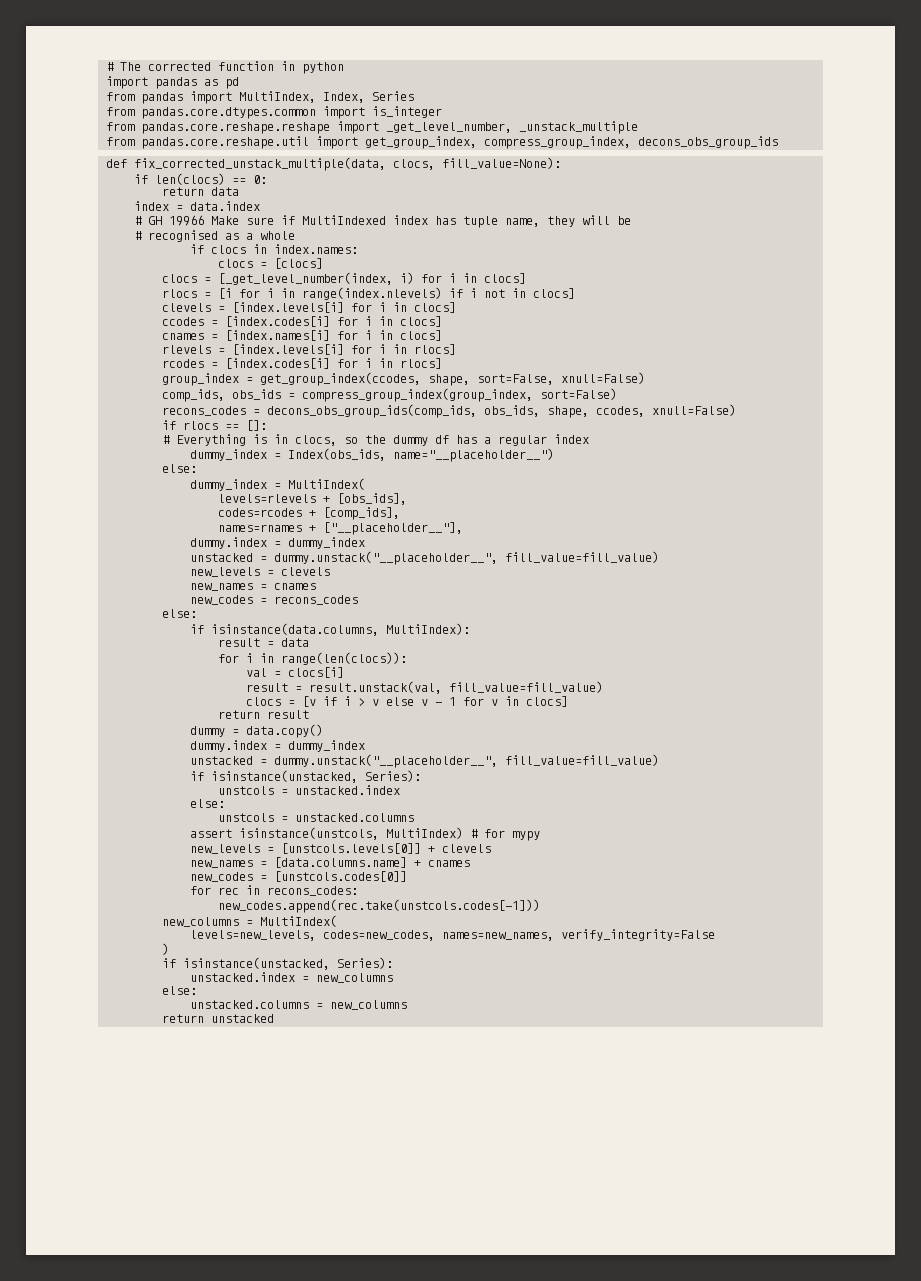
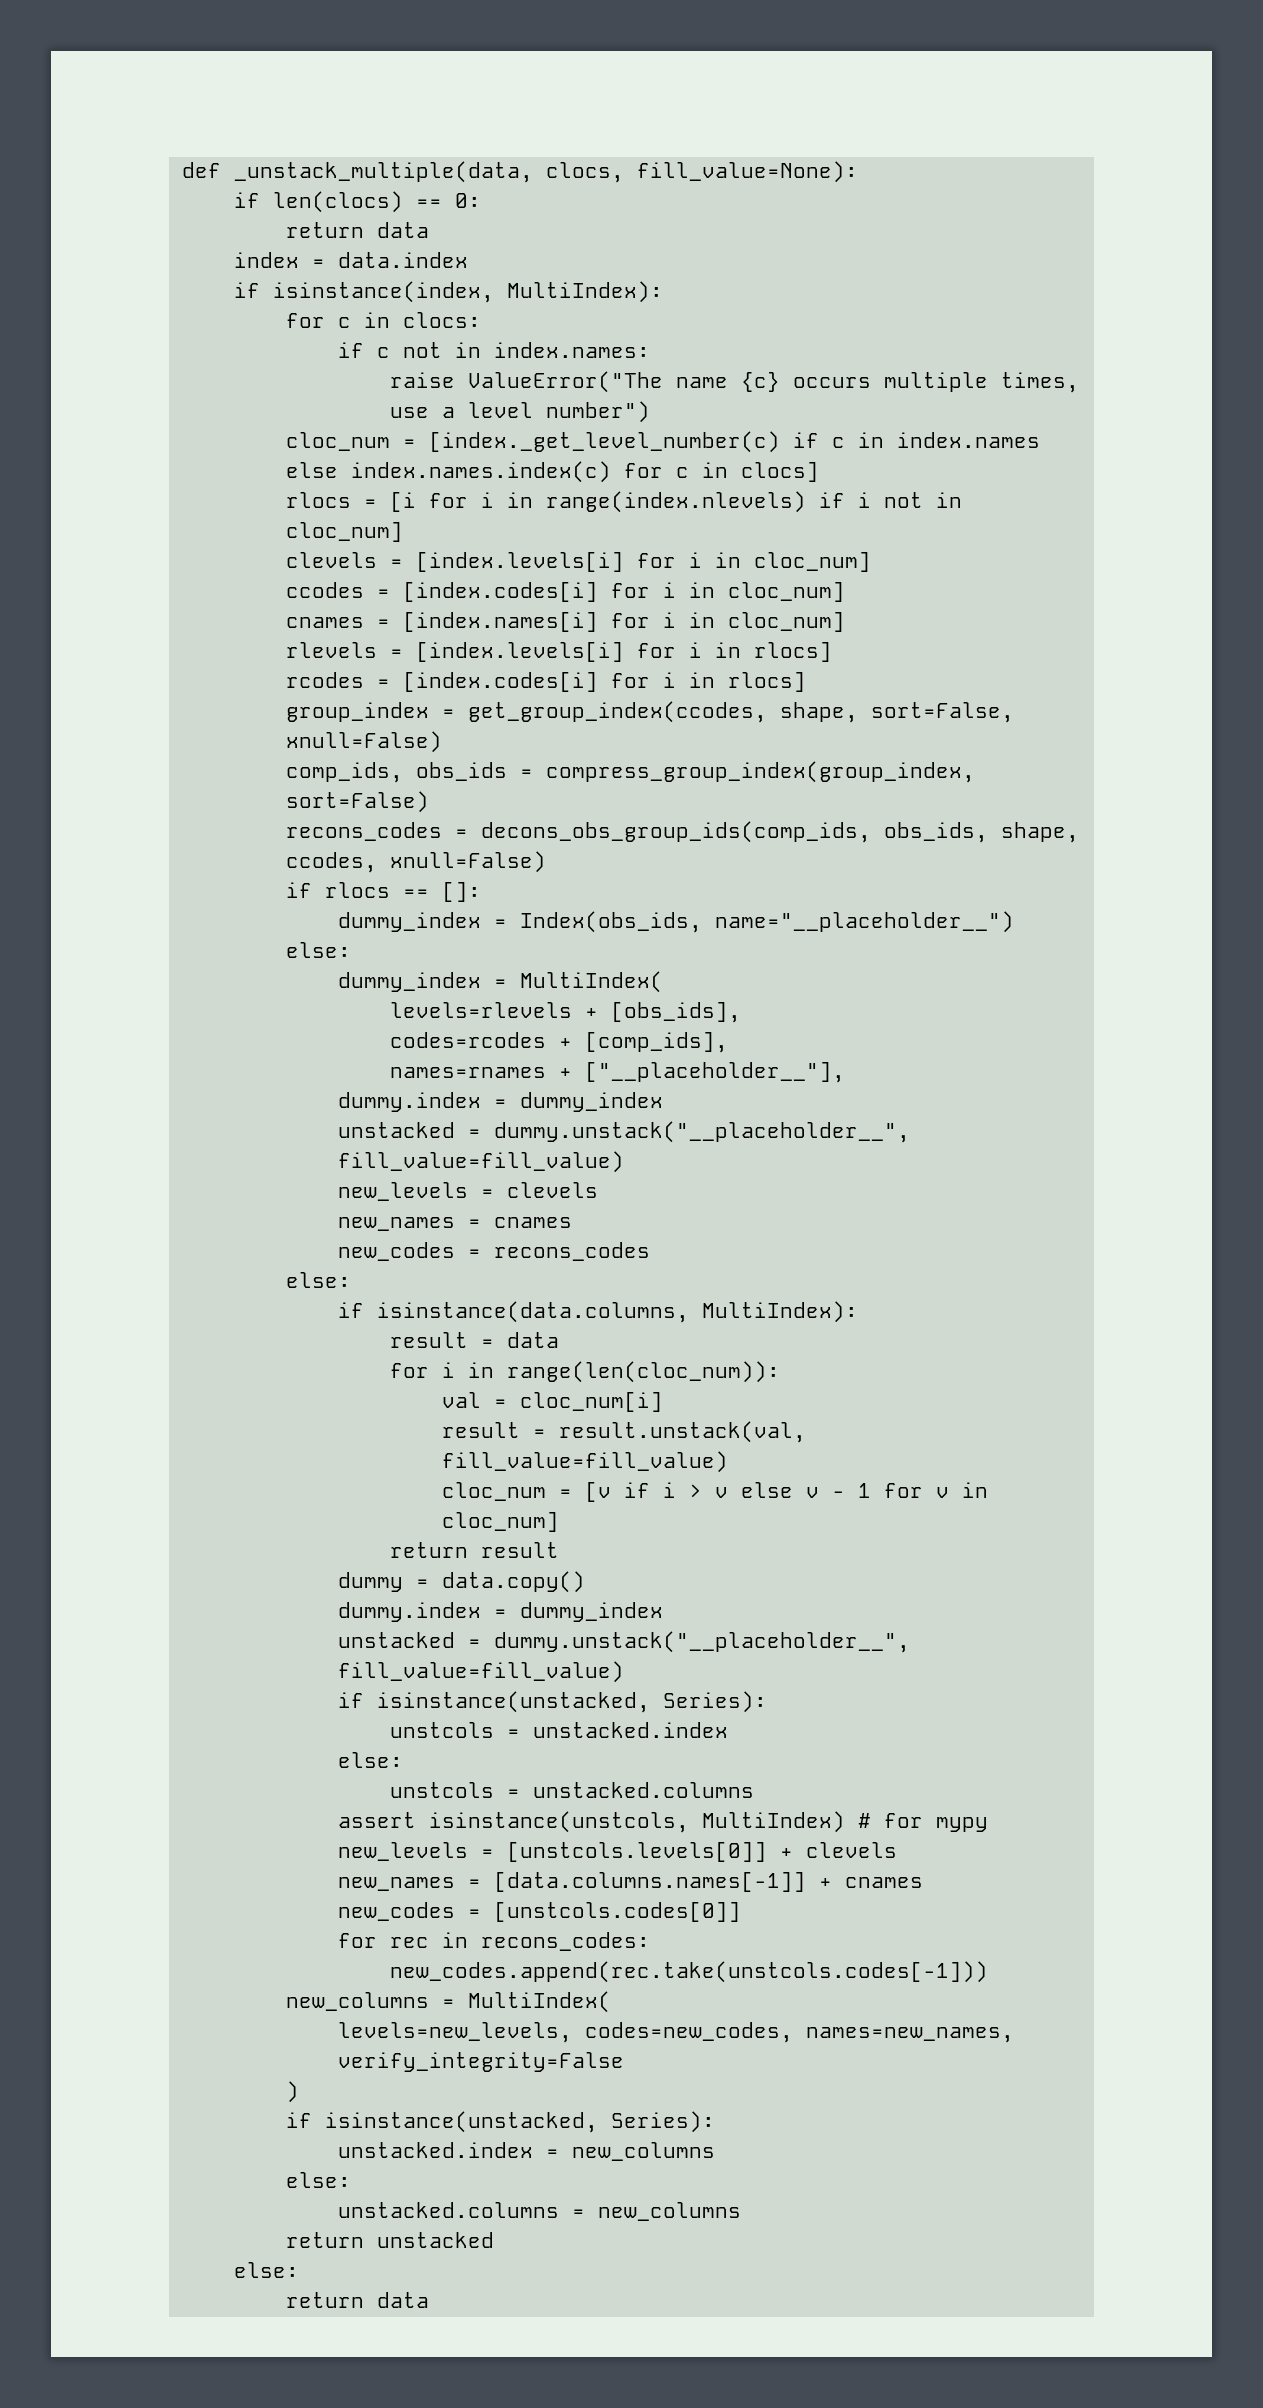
- # The corrected function in python
- import pandas as pd
- from pandas import MultiIndex, Index, Series
- from pandas.core.dtypes.common import is_integer
- from pandas.core.reshape.reshape import _get_level_number, _unstack_multiple
- from pandas.core.reshape.util import get_group_index, compress_group_index, decons_obs_group_ids
- def fix_corrected_unstack_multiple(data, clocs, fill_value=None):
+ def _unstack_multiple(data, clocs, fill_value=None):
- # GH 19966 Make sure if MultiIndexed index has tuple name, they will be
- # recognised as a whole
- if clocs in index.names:
+ if isinstance(index, MultiIndex):
+ for c in clocs:
+ if c not in index.names:
- clocs = [clocs]
- clocs = [_get_level_number(index, i) for i in clocs]
+ raise ValueError("The name {c} occurs multiple times, use a level number")
+ cloc_num = [index._get_level_number(c) if c in index.names else index.names.index(c) for c in clocs]
- rlocs = [i for i in range(index.nlevels) if i not in clocs]
+ rlocs = [i for i in range(index.nlevels) if i not in cloc_num]
- clevels = [index.levels[i] for i in clocs]
+ clevels = [index.levels[i] for i in cloc_num]
- ccodes = [index.codes[i] for i in clocs]
+ ccodes = [index.codes[i] for i in cloc_num]
- cnames = [index.names[i] for i in clocs]
+ cnames = [index.names[i] for i in cloc_num]
- # Everything is in clocs, so the dummy df has a regular index
- for i in range(len(clocs)):
+ for i in range(len(cloc_num)):
- val = clocs[i]
+ val = cloc_num[i]
- clocs = [v if i > v else v - 1 for v in clocs]
+ cloc_num = [v if i > v else v - 1 for v in cloc_num]
- new_names = [data.columns.name] + cnames
+ new_names = [data.columns.names[-1]] + cnames
  return unstacked
+ else:
+ return data

